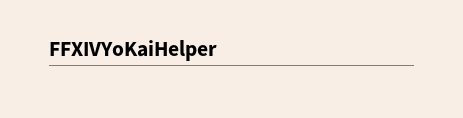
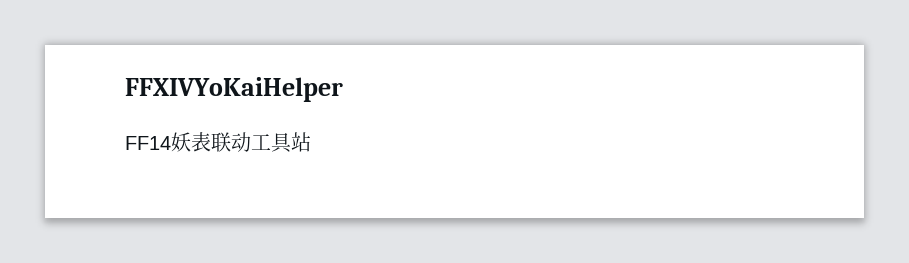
+ FF14妖表联动工具站

